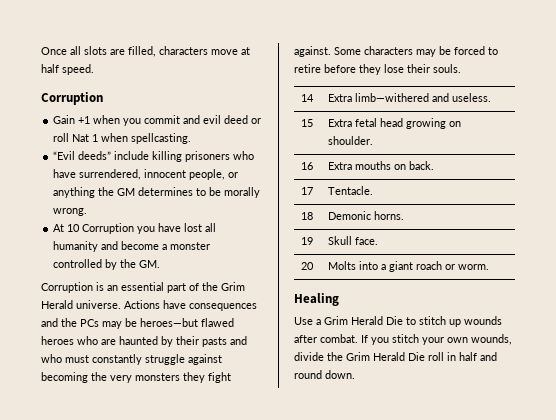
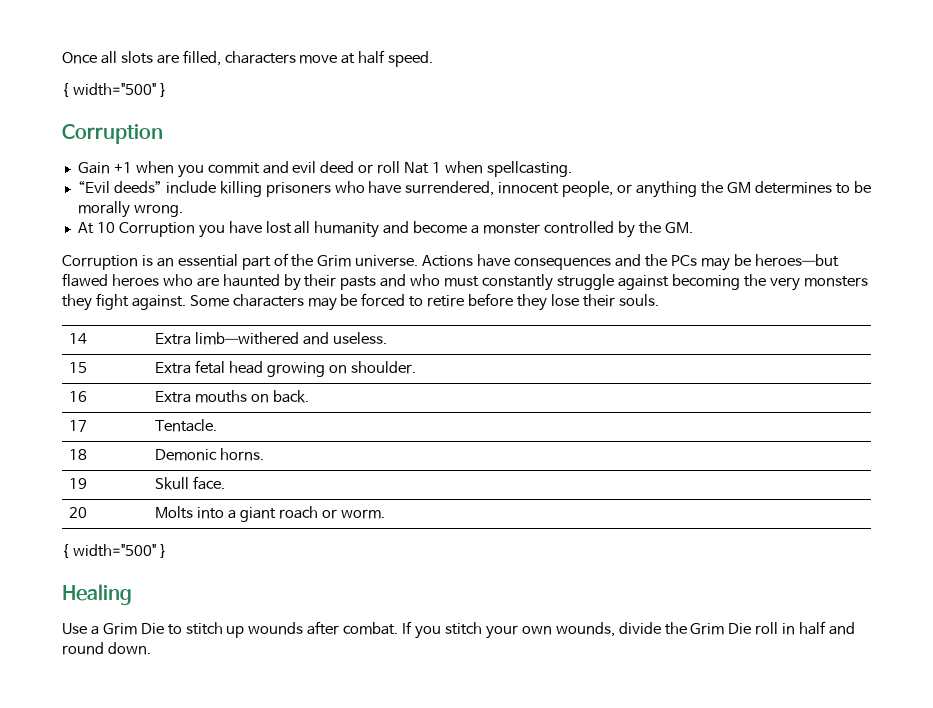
  Once all slots are filled, characters move at half speed.
+ { width="500" }
- Corruption is an essential part of the Grim Herald universe.
+ Corruption is an essential part of the Grim universe.
  20 | Molts into a giant roach or worm.
+ { width="500" }
- Use a Grim Herald Die to stitch up wounds after combat.
+ Use a Grim Die to stitch up wounds after combat.
- If you stitch your own wounds, divide the Grim Herald Die roll in half and round down.
+ If you stitch your own wounds, divide the Grim Die roll in half and round down.

